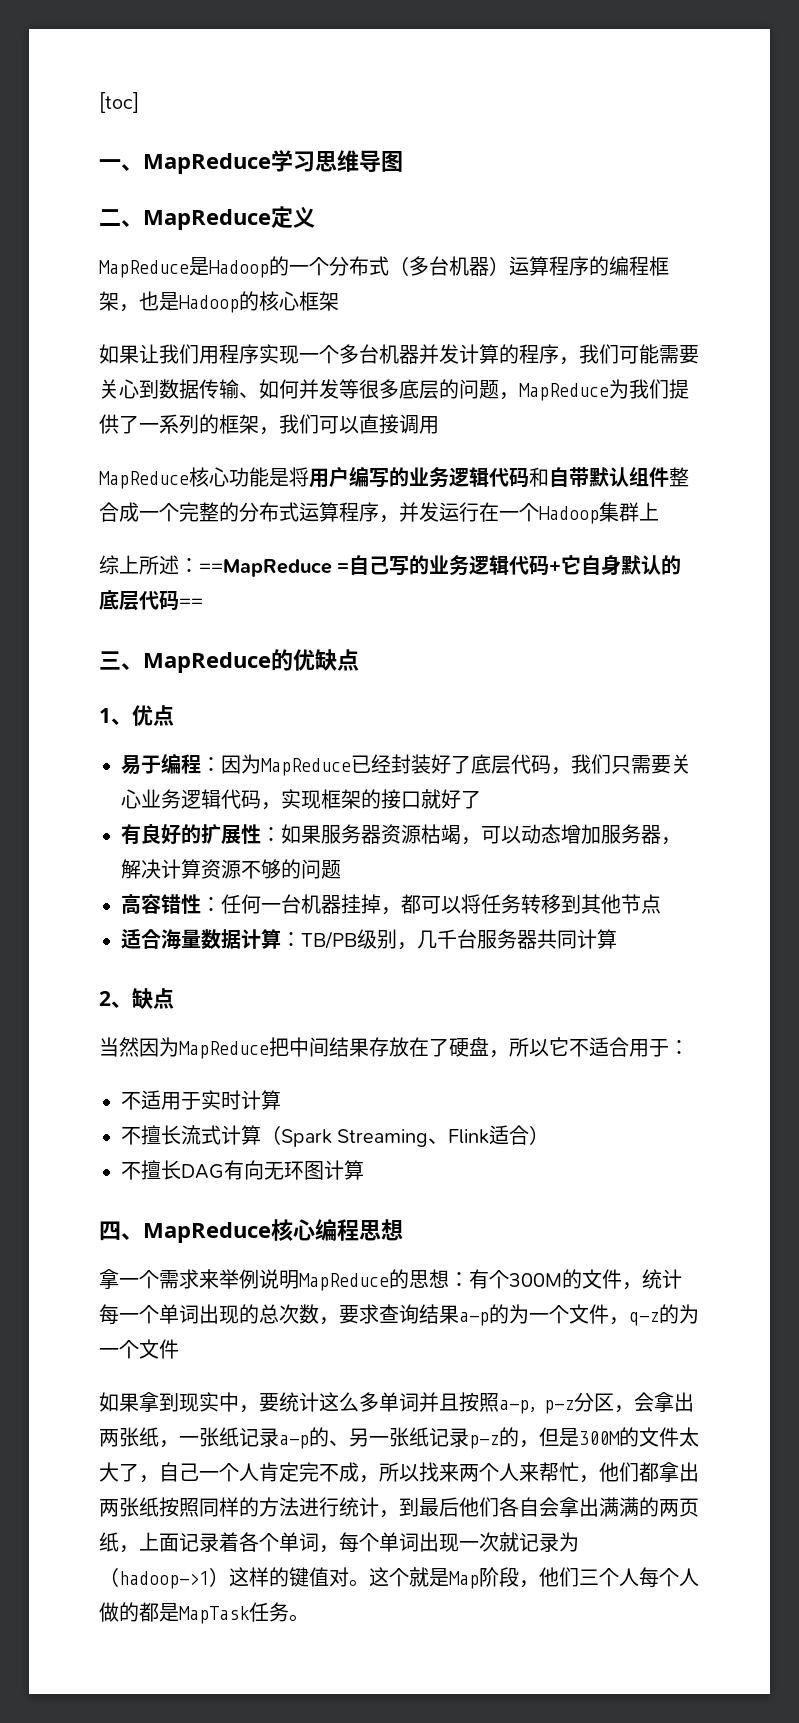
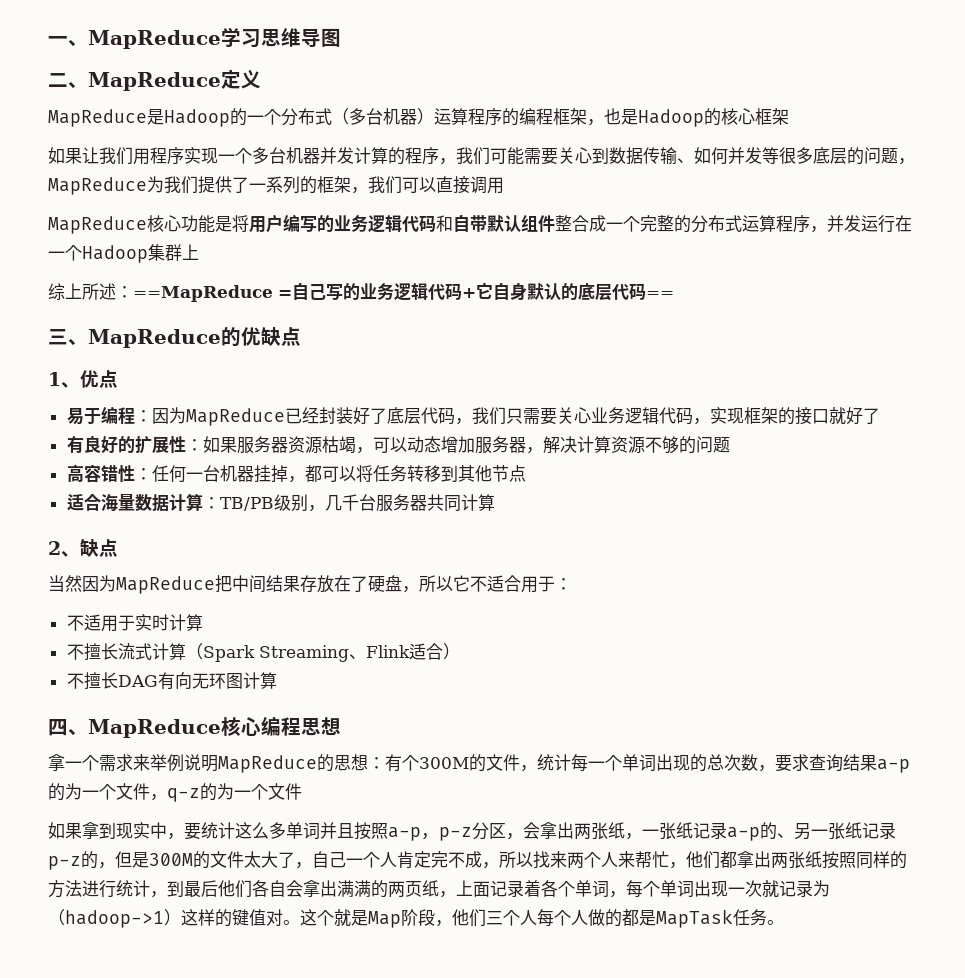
- [toc]

